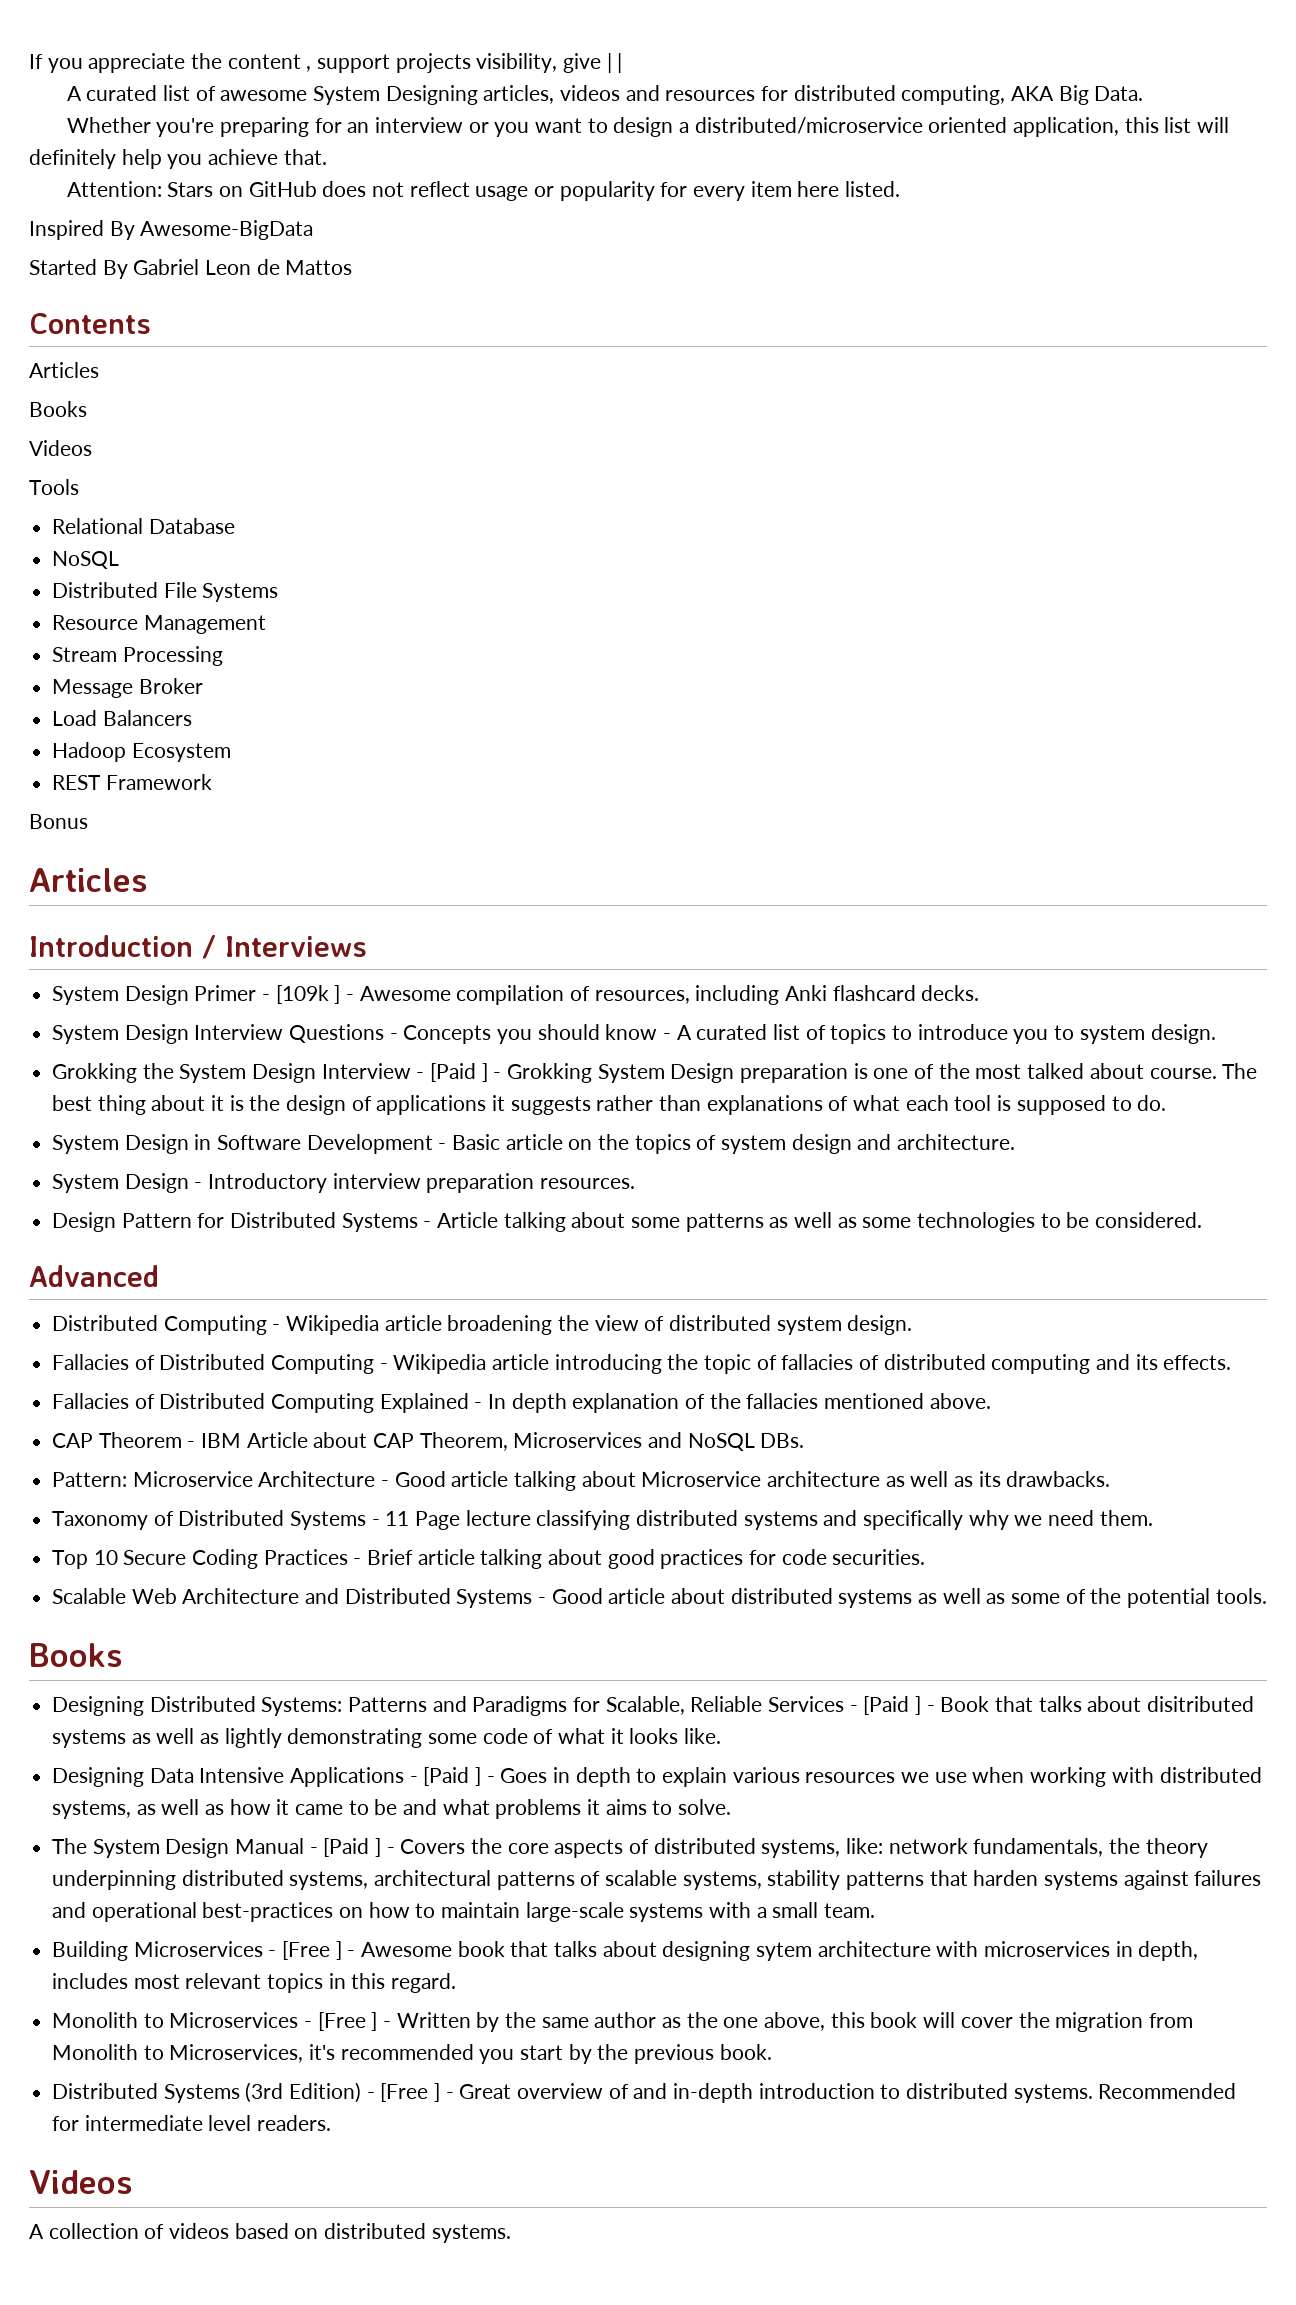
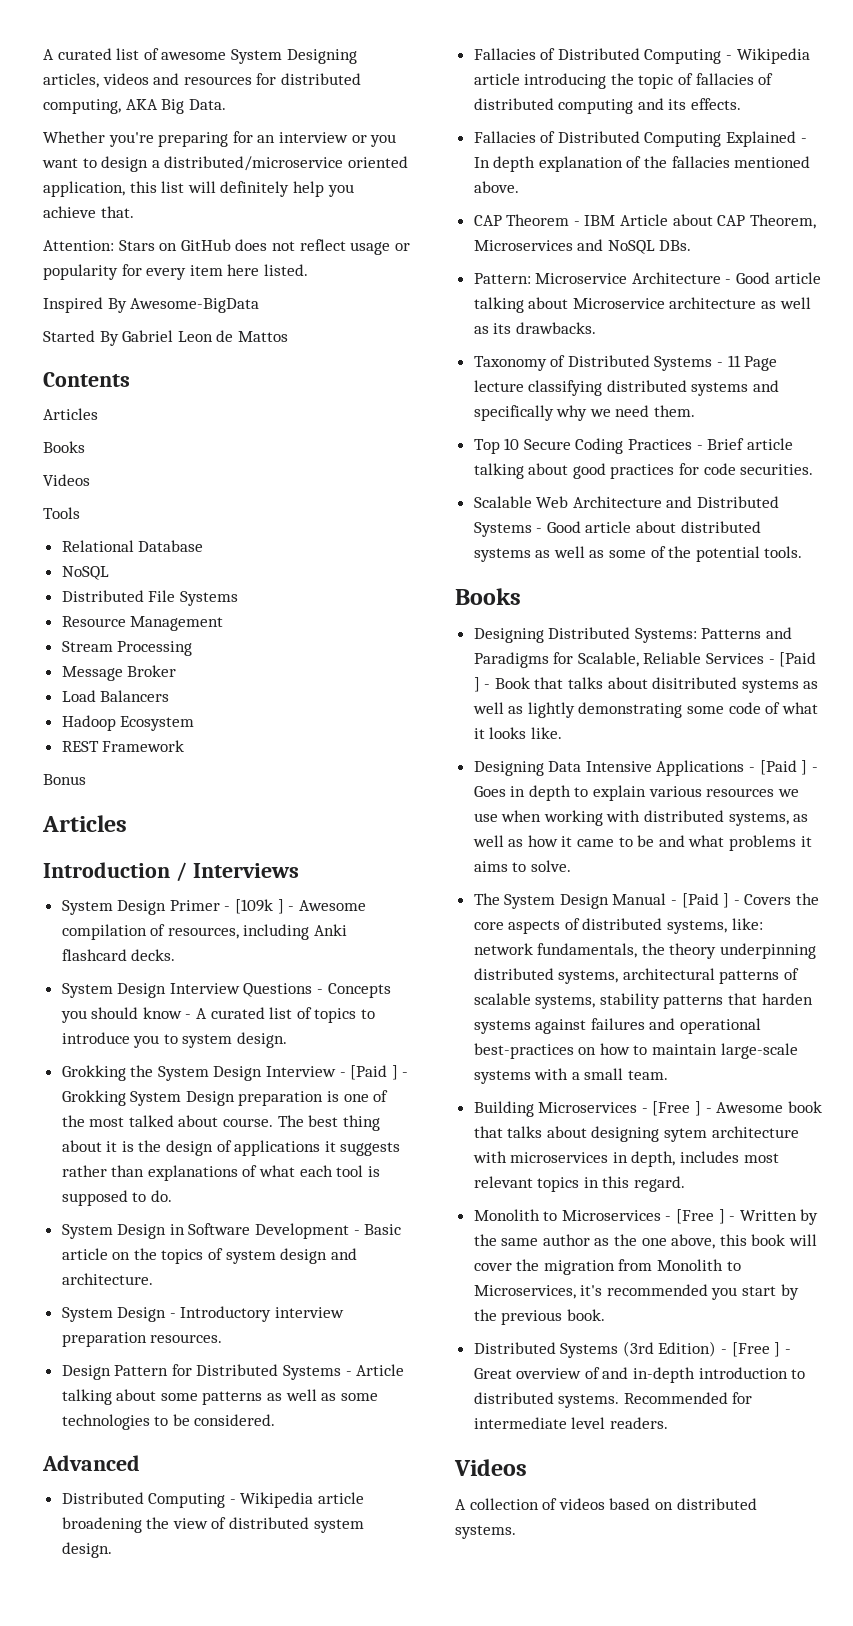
- If you appreciate the content , support projects visibility, give | |

